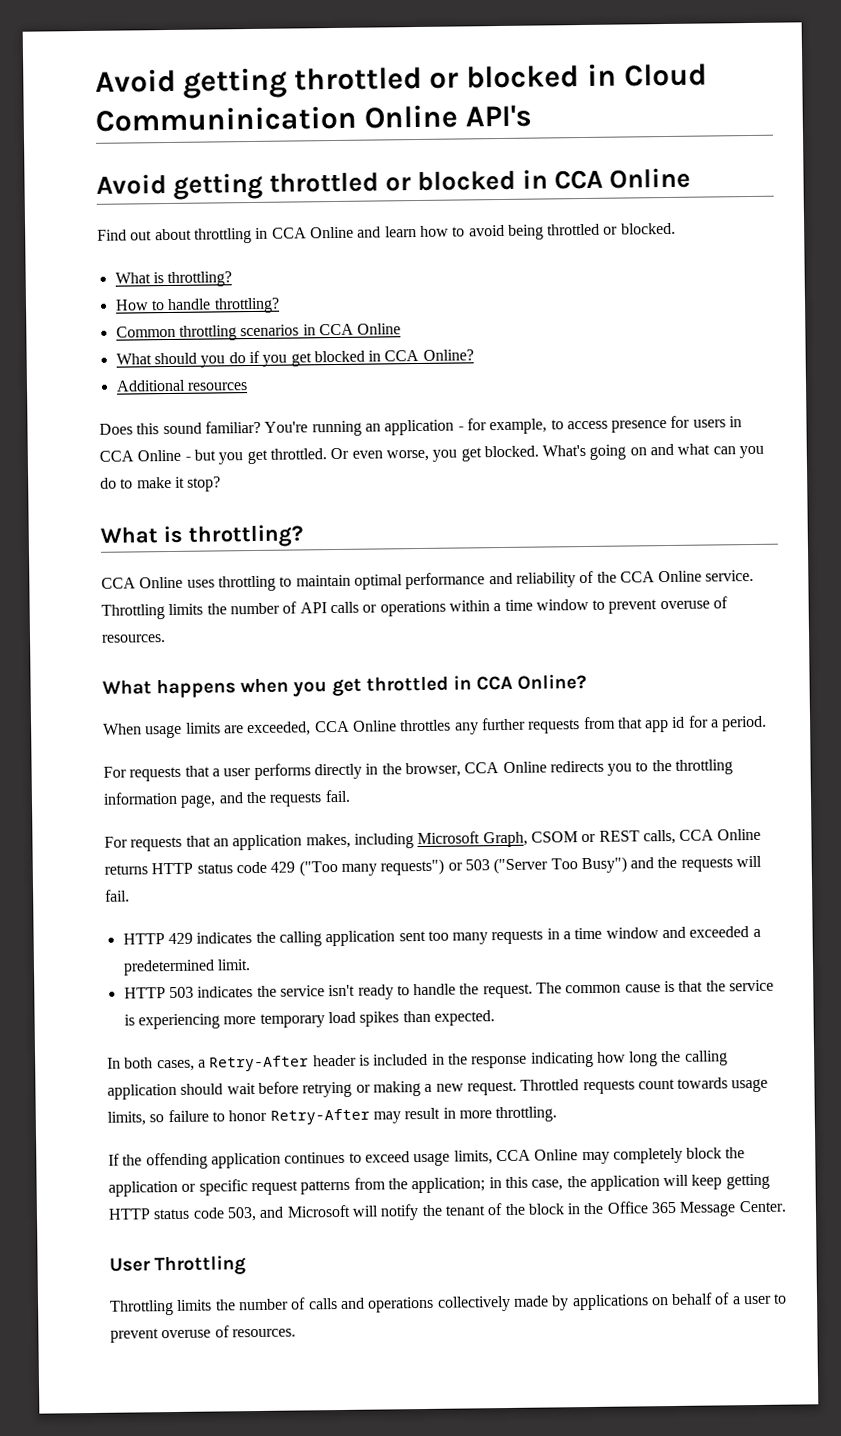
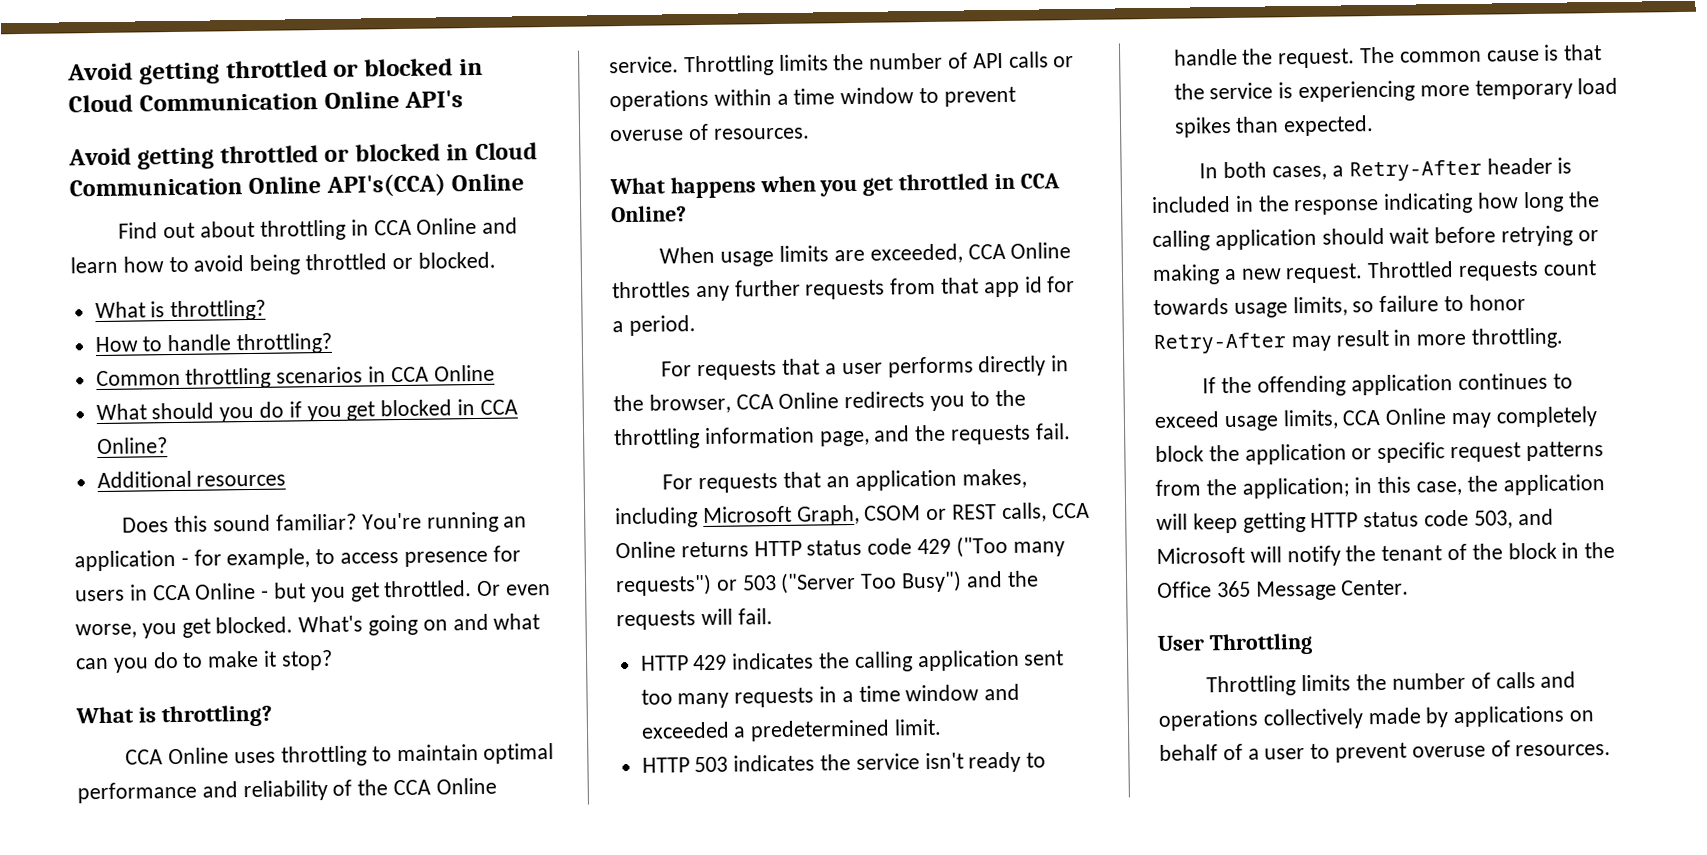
- Avoid getting throttled or blocked in Cloud Communinication Online API's
+ Avoid getting throttled or blocked in Cloud Communication Online API's
- Avoid getting throttled or blocked in CCA Online
+ Avoid getting throttled or blocked in Cloud Communication Online API's(CCA) Online

